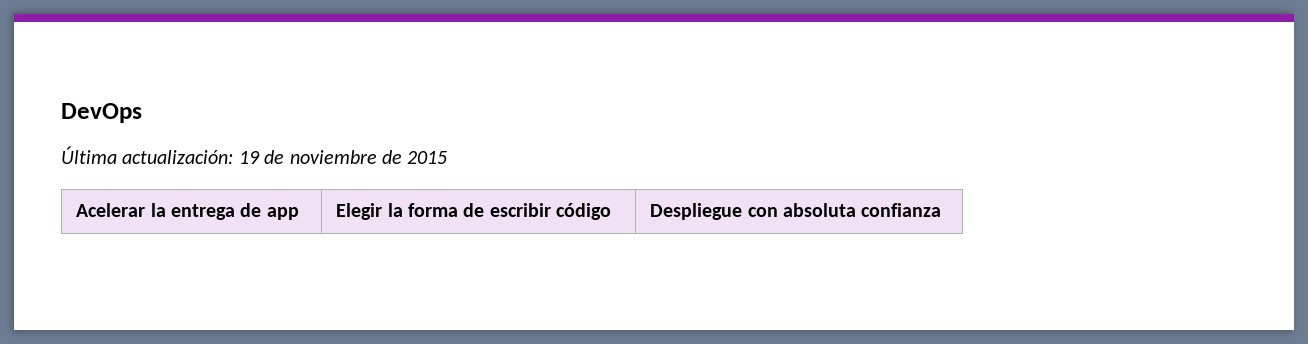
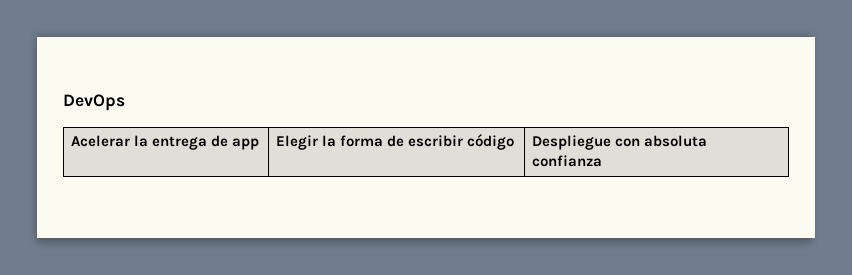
- Última actualización: 19 de noviembre de 2015

